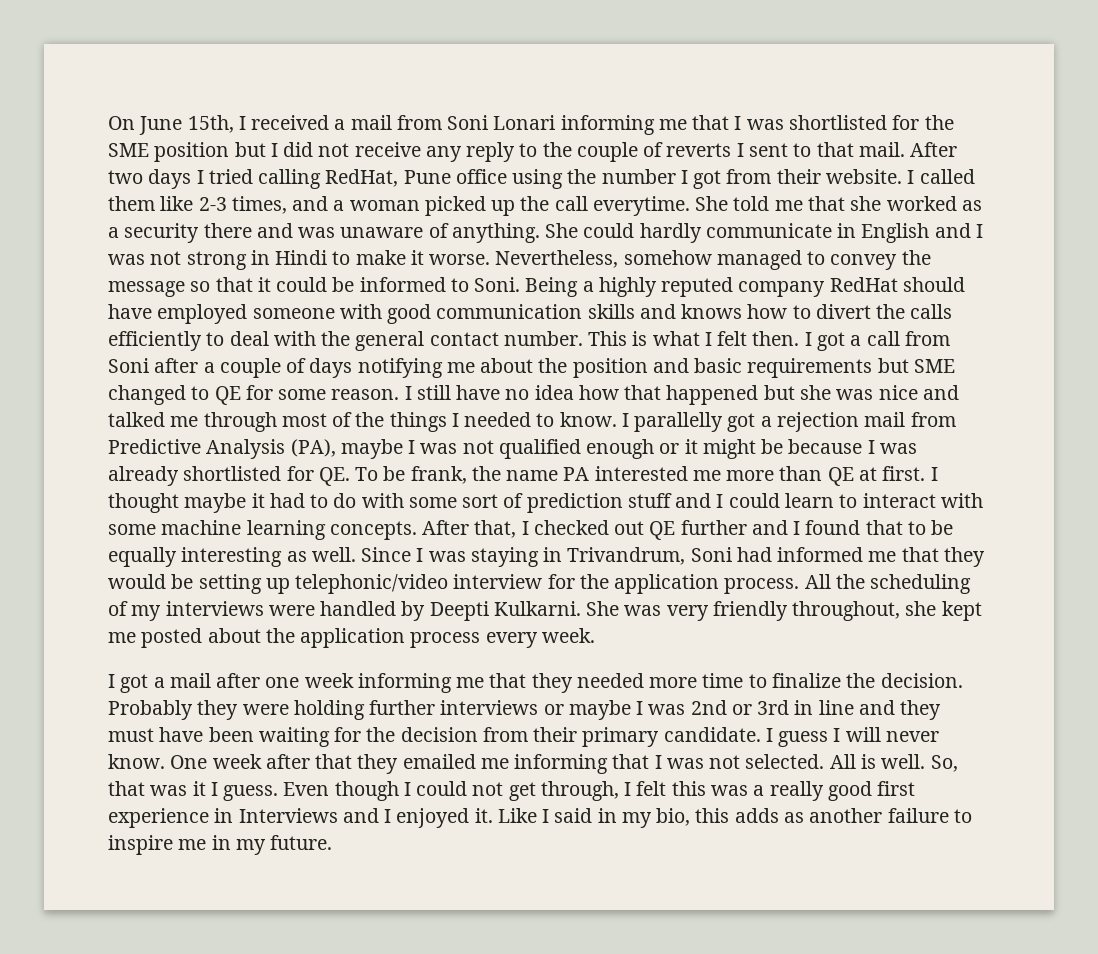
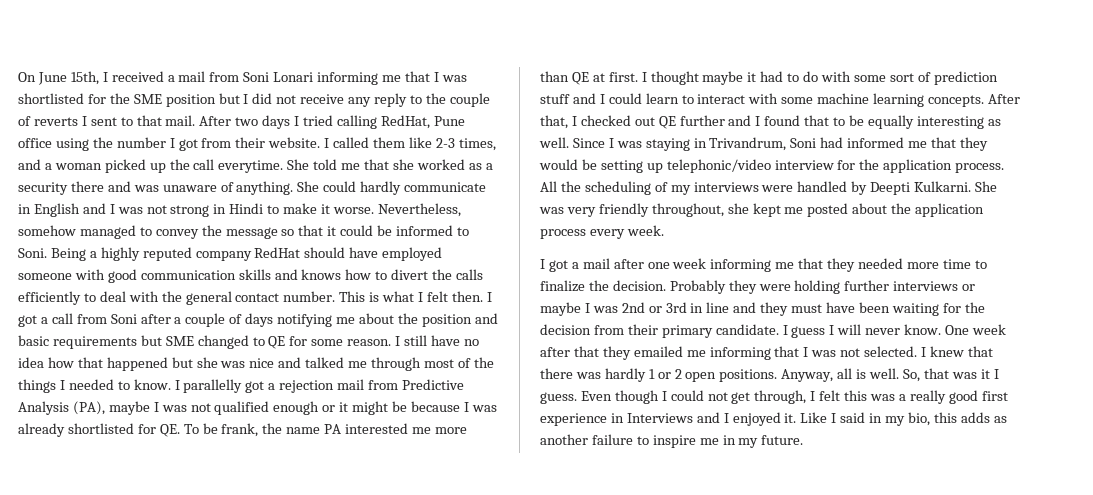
- All is well.
+ I knew that there was hardly 1 or 2 open positions. Anyway, all is well.

